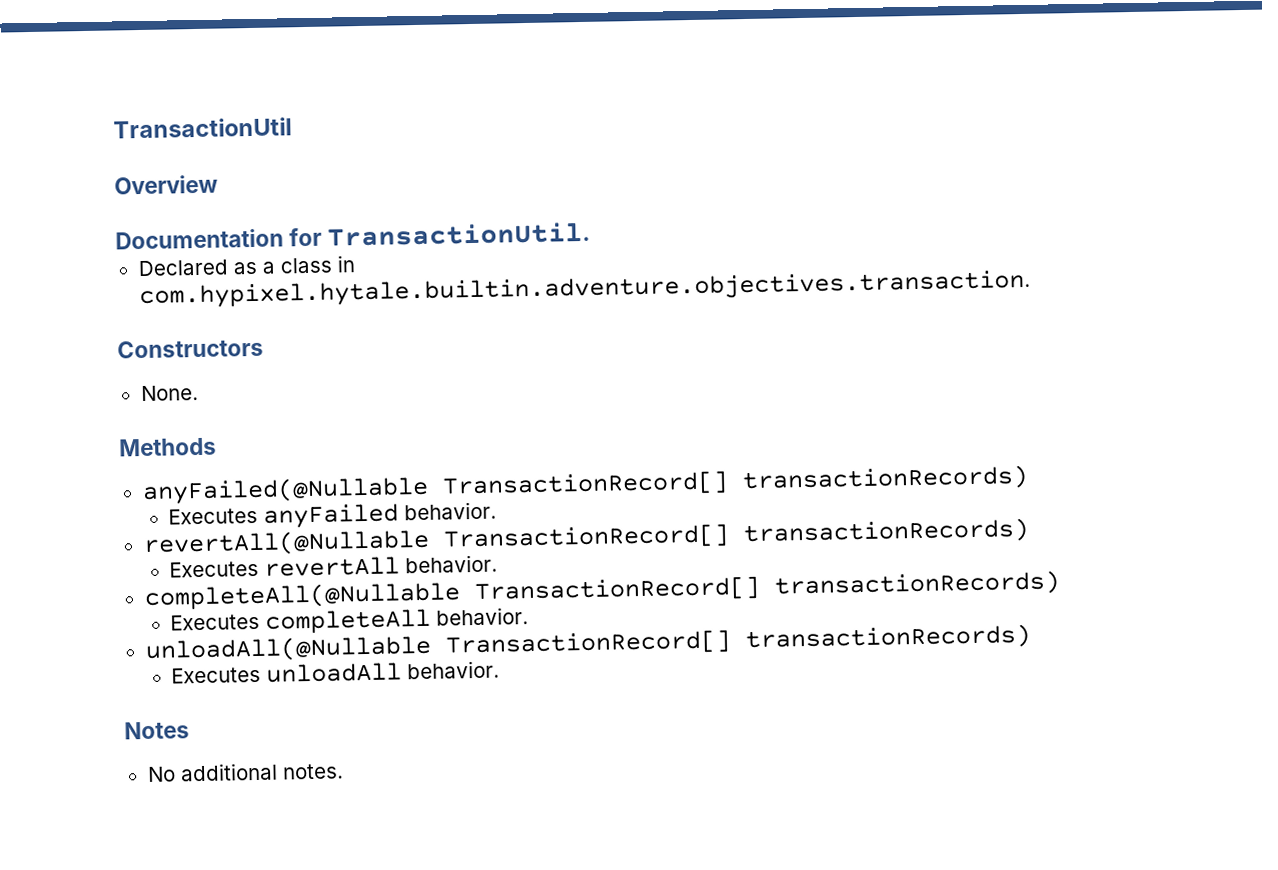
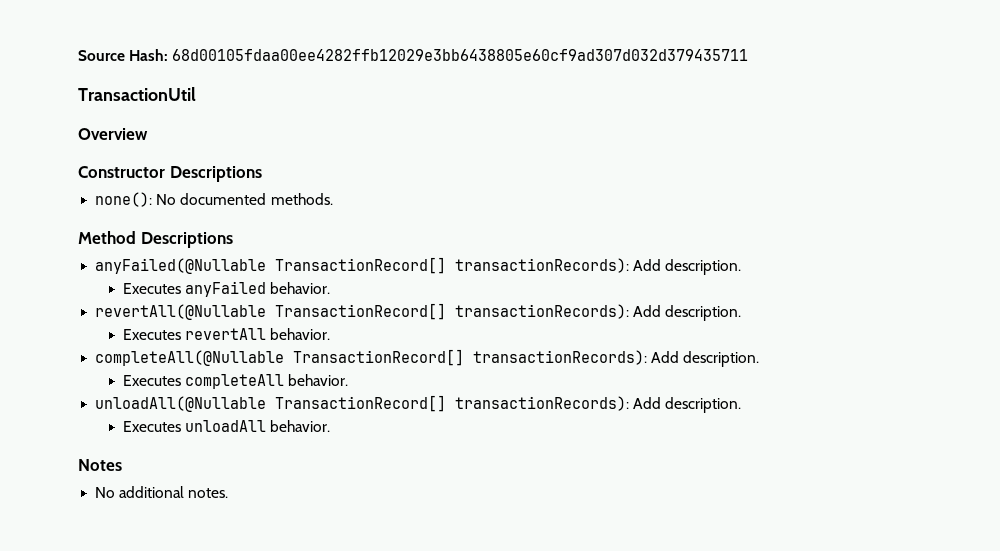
+ Source Hash: 68d00105fdaa00ee4282ffb12029e3bb6438805e60cf9ad307d032d379435711
- Documentation for TransactionUtil.
- Declared as a class in com.hypixel.hytale.builtin.adventure.objectives.transaction.
- Constructors
- None.
- Methods
+ Constructor Descriptions
+ none(): No documented methods.
+ Method Descriptions
- anyFailed(@Nullable TransactionRecord[] transactionRecords)
+ anyFailed(@Nullable TransactionRecord[] transactionRecords): Add description.
- revertAll(@Nullable TransactionRecord[] transactionRecords)
+ revertAll(@Nullable TransactionRecord[] transactionRecords): Add description.
- completeAll(@Nullable TransactionRecord[] transactionRecords)
+ completeAll(@Nullable TransactionRecord[] transactionRecords): Add description.
- unloadAll(@Nullable TransactionRecord[] transactionRecords)
+ unloadAll(@Nullable TransactionRecord[] transactionRecords): Add description.

